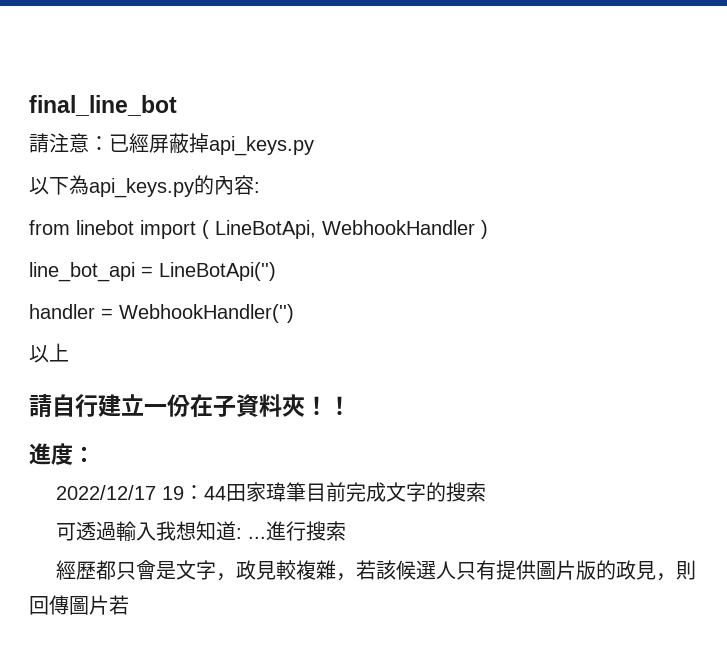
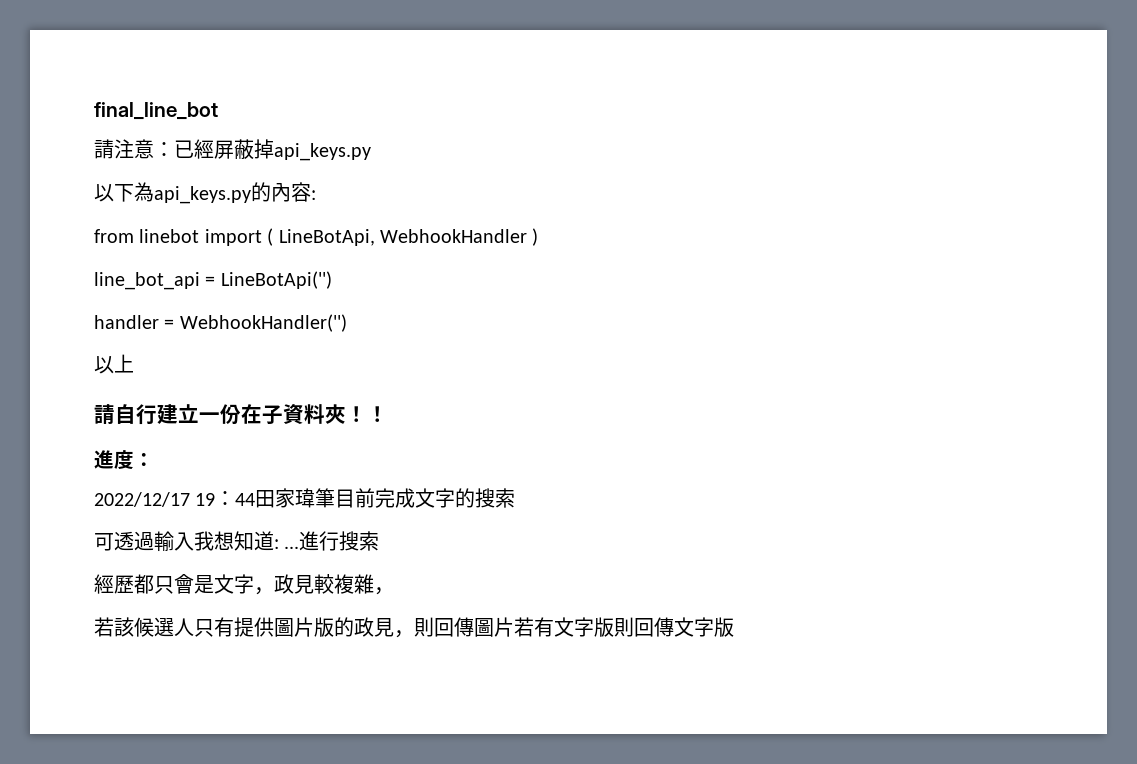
- 經歷都只會是文字，政見較複雜，若該候選人只有提供圖片版的政見，則回傳圖片若
+ 經歷都只會是文字，政見較複雜，
+ 若該候選人只有提供圖片版的政見，則回傳圖片若有文字版則回傳文字版

